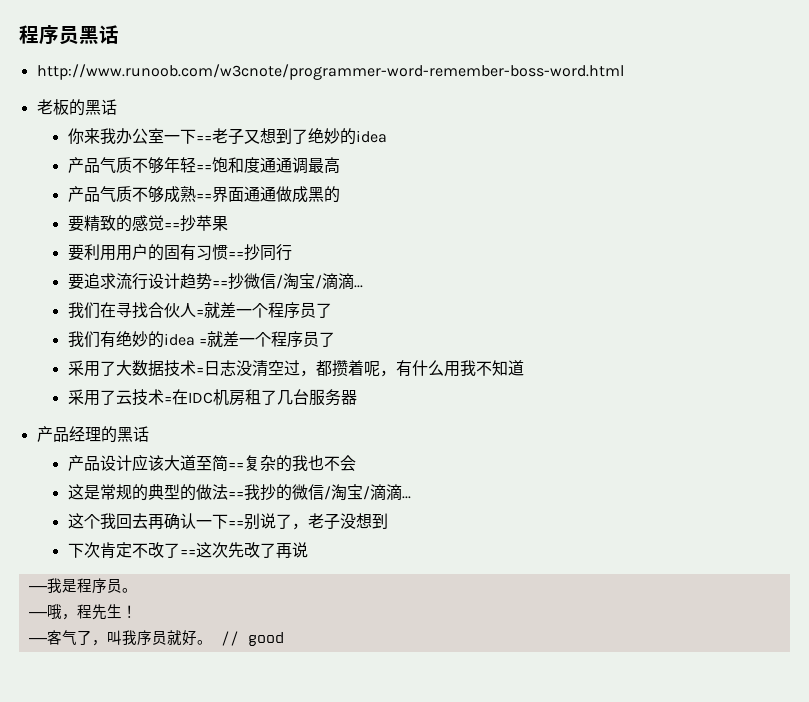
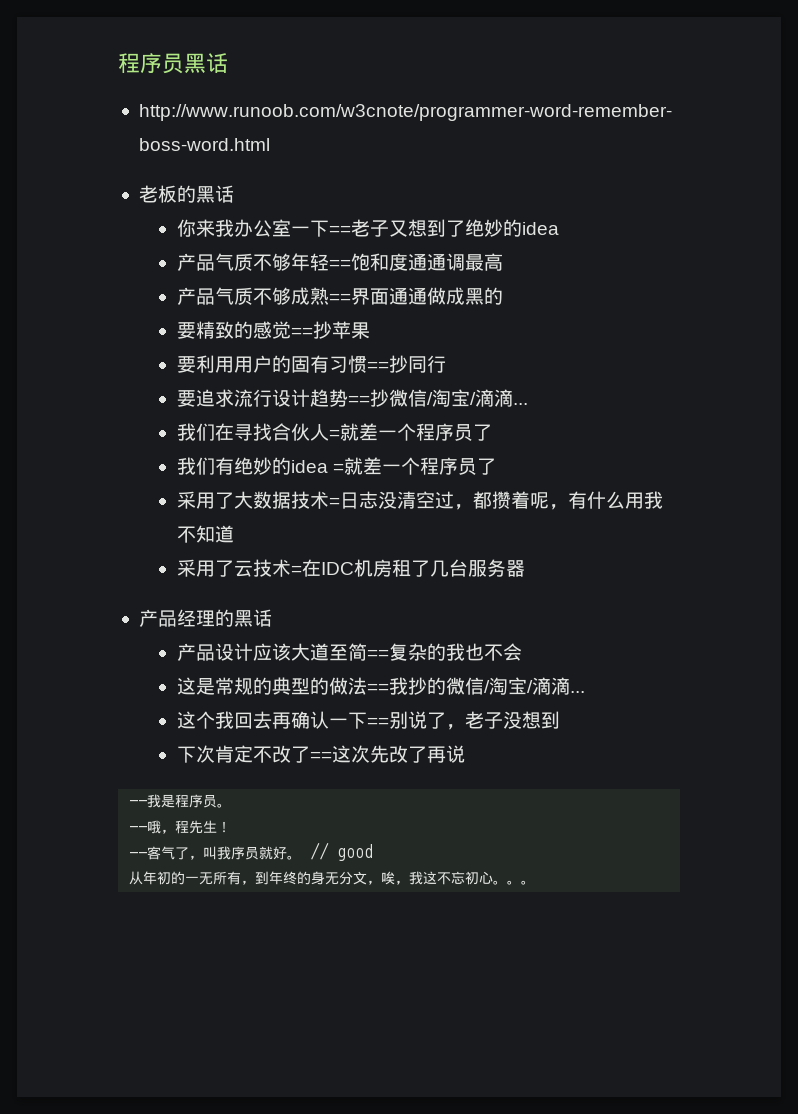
+ 从年初的一无所有，到年终的身无分文，唉，我这不忘初心。。。

